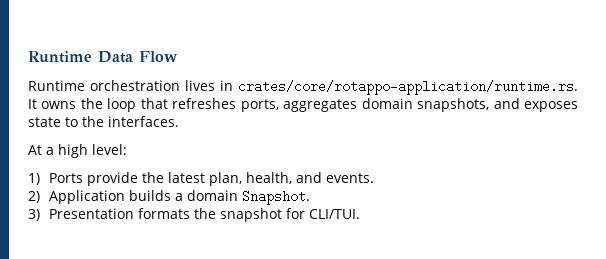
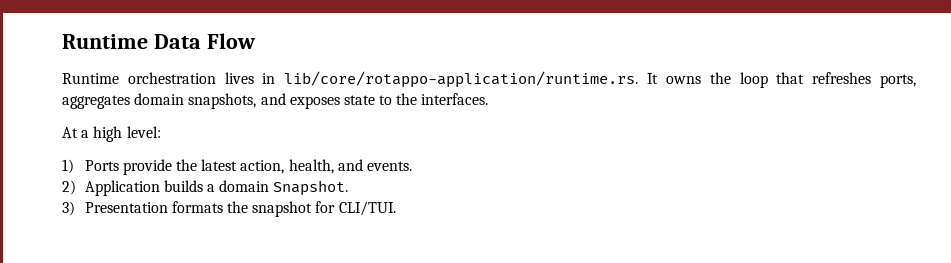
- Runtime orchestration lives in crates/core/rotappo-application/runtime.rs. It owns the loop that refreshes ports, aggregates domain snapshots, and exposes state to the interfaces.
+ Runtime orchestration lives in lib/core/rotappo-application/runtime.rs. It owns the loop that refreshes ports, aggregates domain snapshots, and exposes state to the interfaces.
- 1) Ports provide the latest plan, health, and events.
+ 1) Ports provide the latest action, health, and events.

